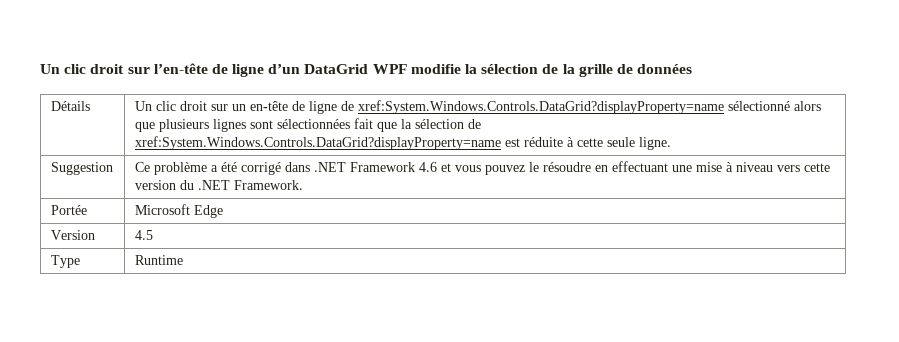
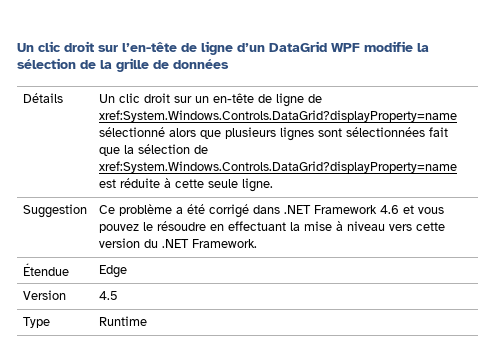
- Suggestion | Ce problème a été corrigé dans .NET Framework 4.6 et vous pouvez le résoudre en effectuant une mise à niveau vers cette version du .NET Framework.
+ Suggestion | Ce problème a été corrigé dans .NET Framework 4.6 et vous pouvez le résoudre en effectuant la mise à niveau vers cette version du .NET Framework.
- Portée | Microsoft Edge
+ Étendue | Edge

